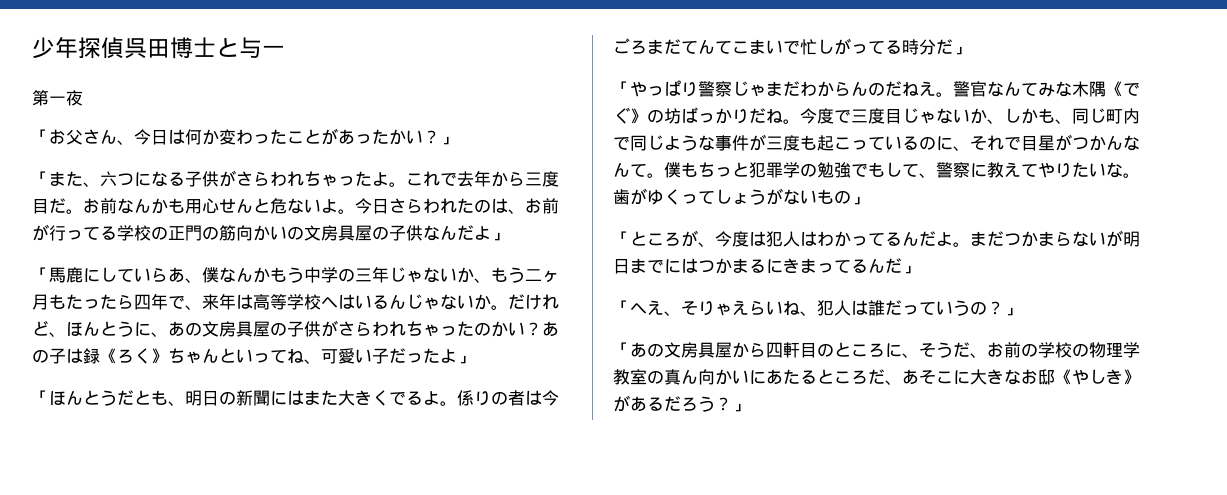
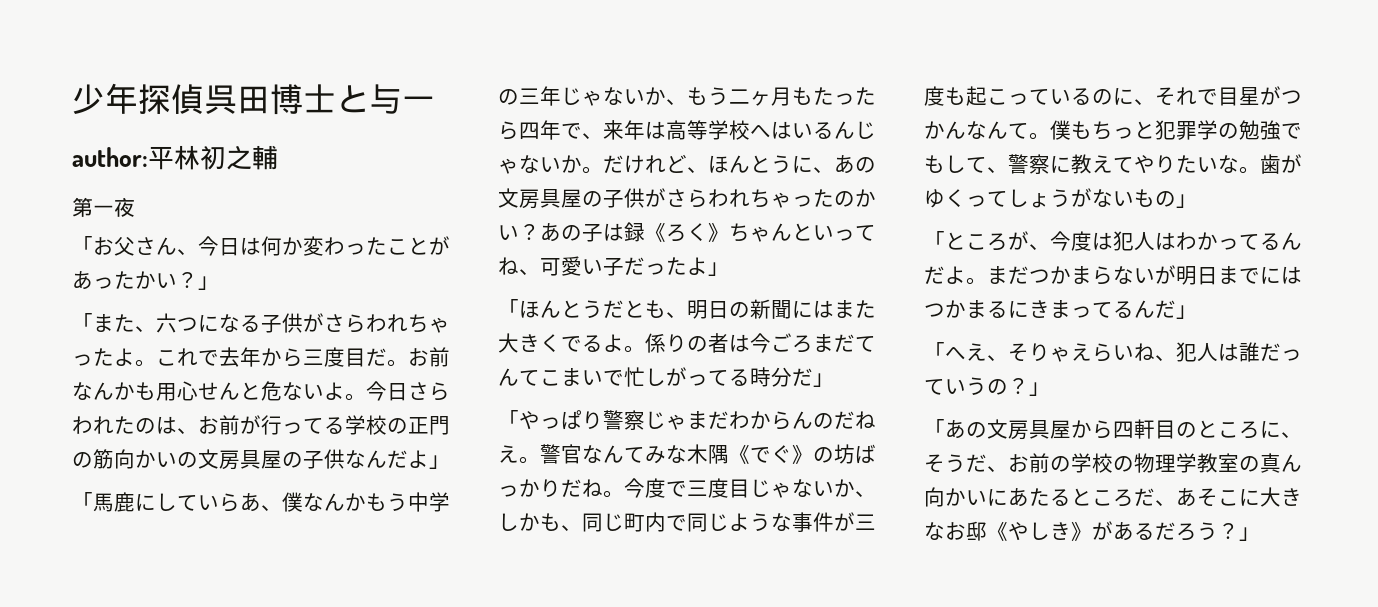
+ author:平林初之輔

